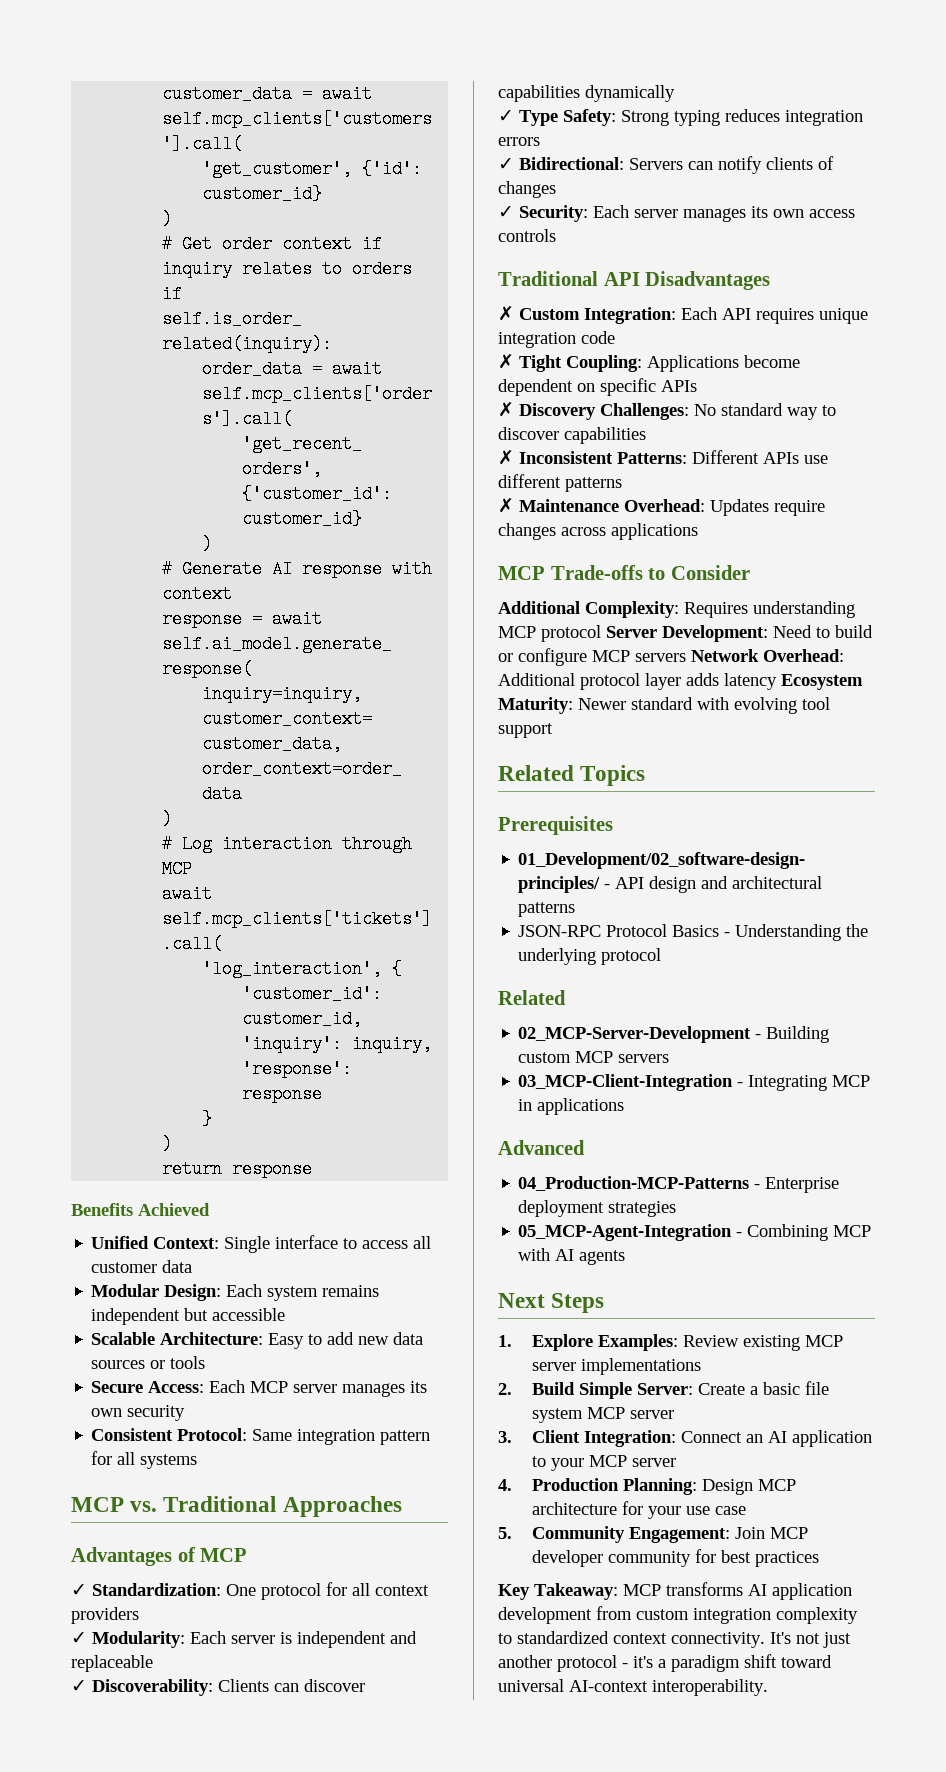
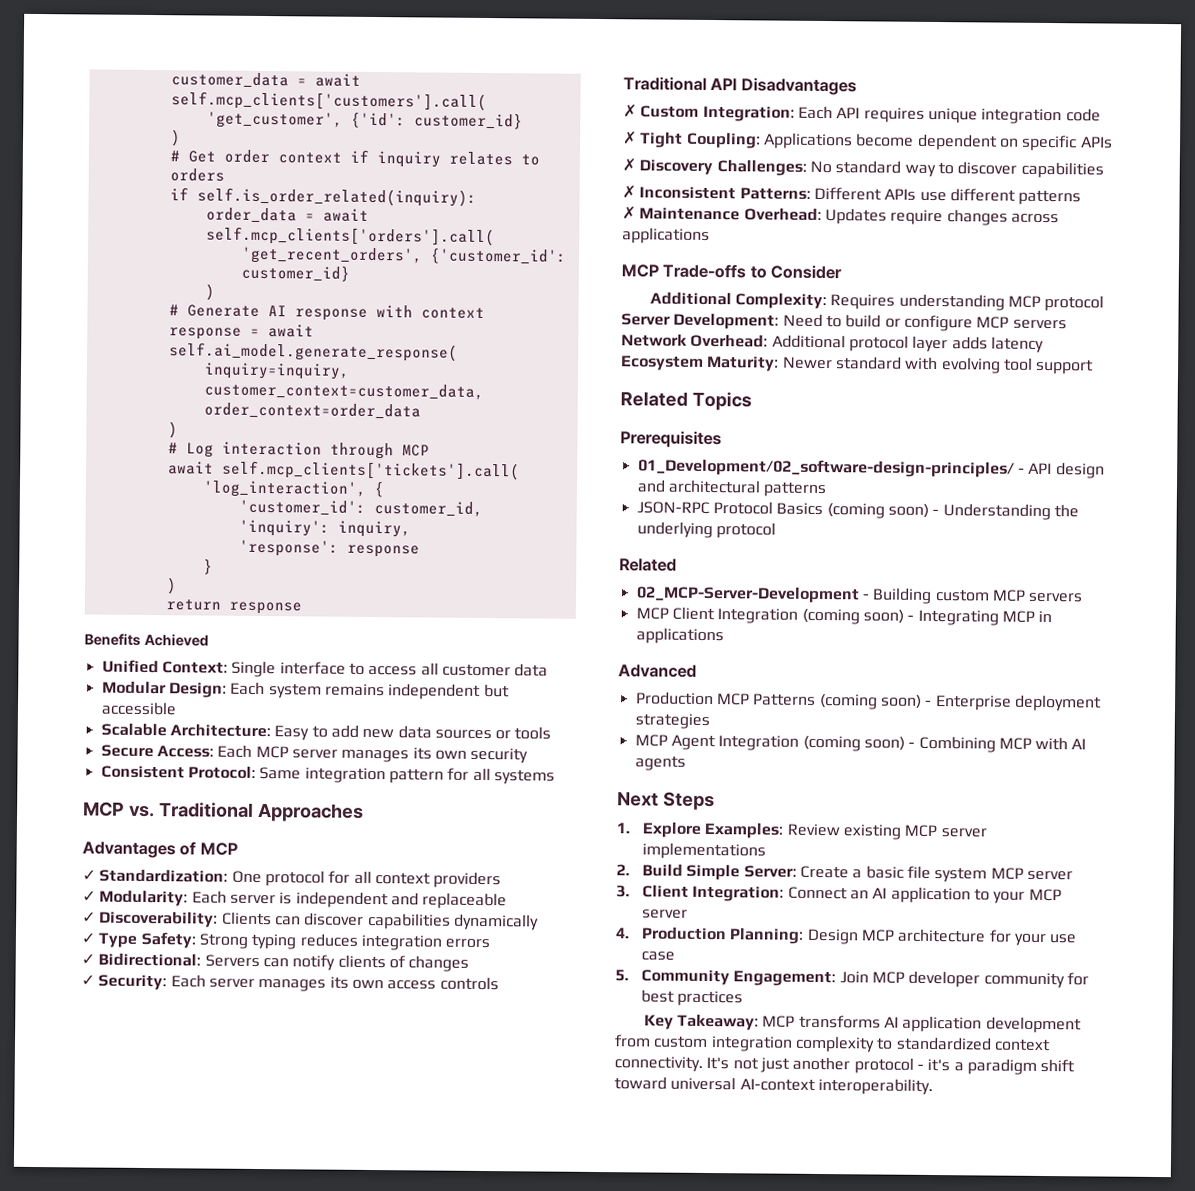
- JSON-RPC Protocol Basics - Understanding the underlying protocol
+ JSON-RPC Protocol Basics (coming soon) - Understanding the underlying protocol
- 03_MCP-Client-Integration - Integrating MCP in applications
+ MCP Client Integration (coming soon) - Integrating MCP in applications
- 04_Production-MCP-Patterns - Enterprise deployment strategies
+ Production MCP Patterns (coming soon) - Enterprise deployment strategies
- 05_MCP-Agent-Integration - Combining MCP with AI agents
+ MCP Agent Integration (coming soon) - Combining MCP with AI agents

